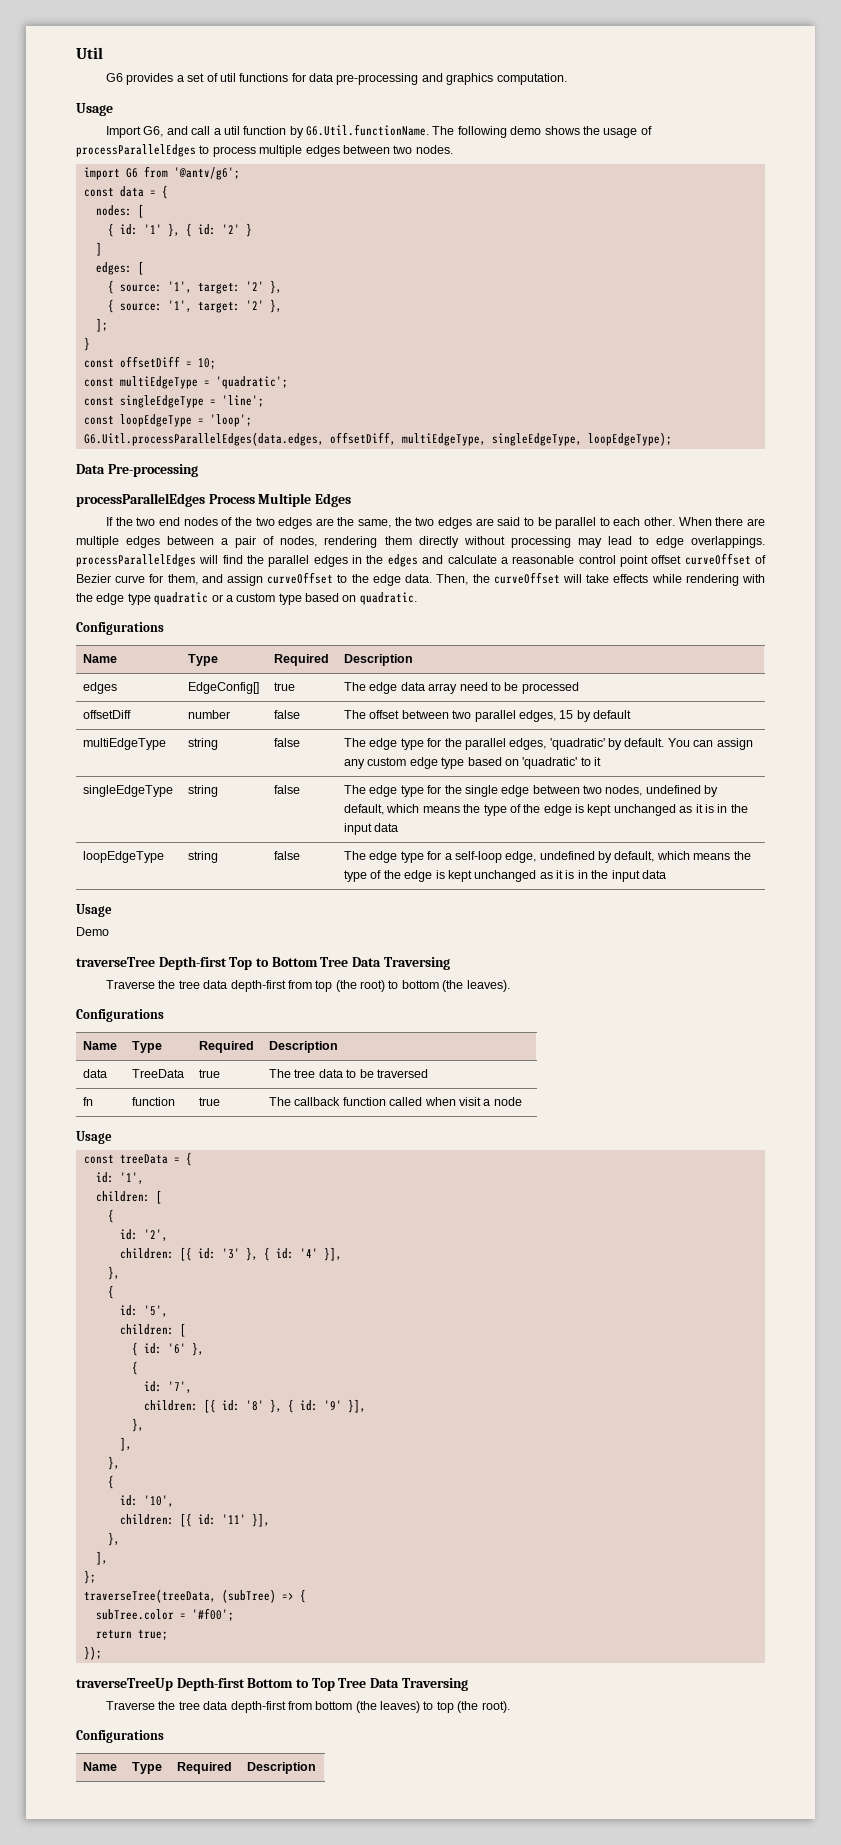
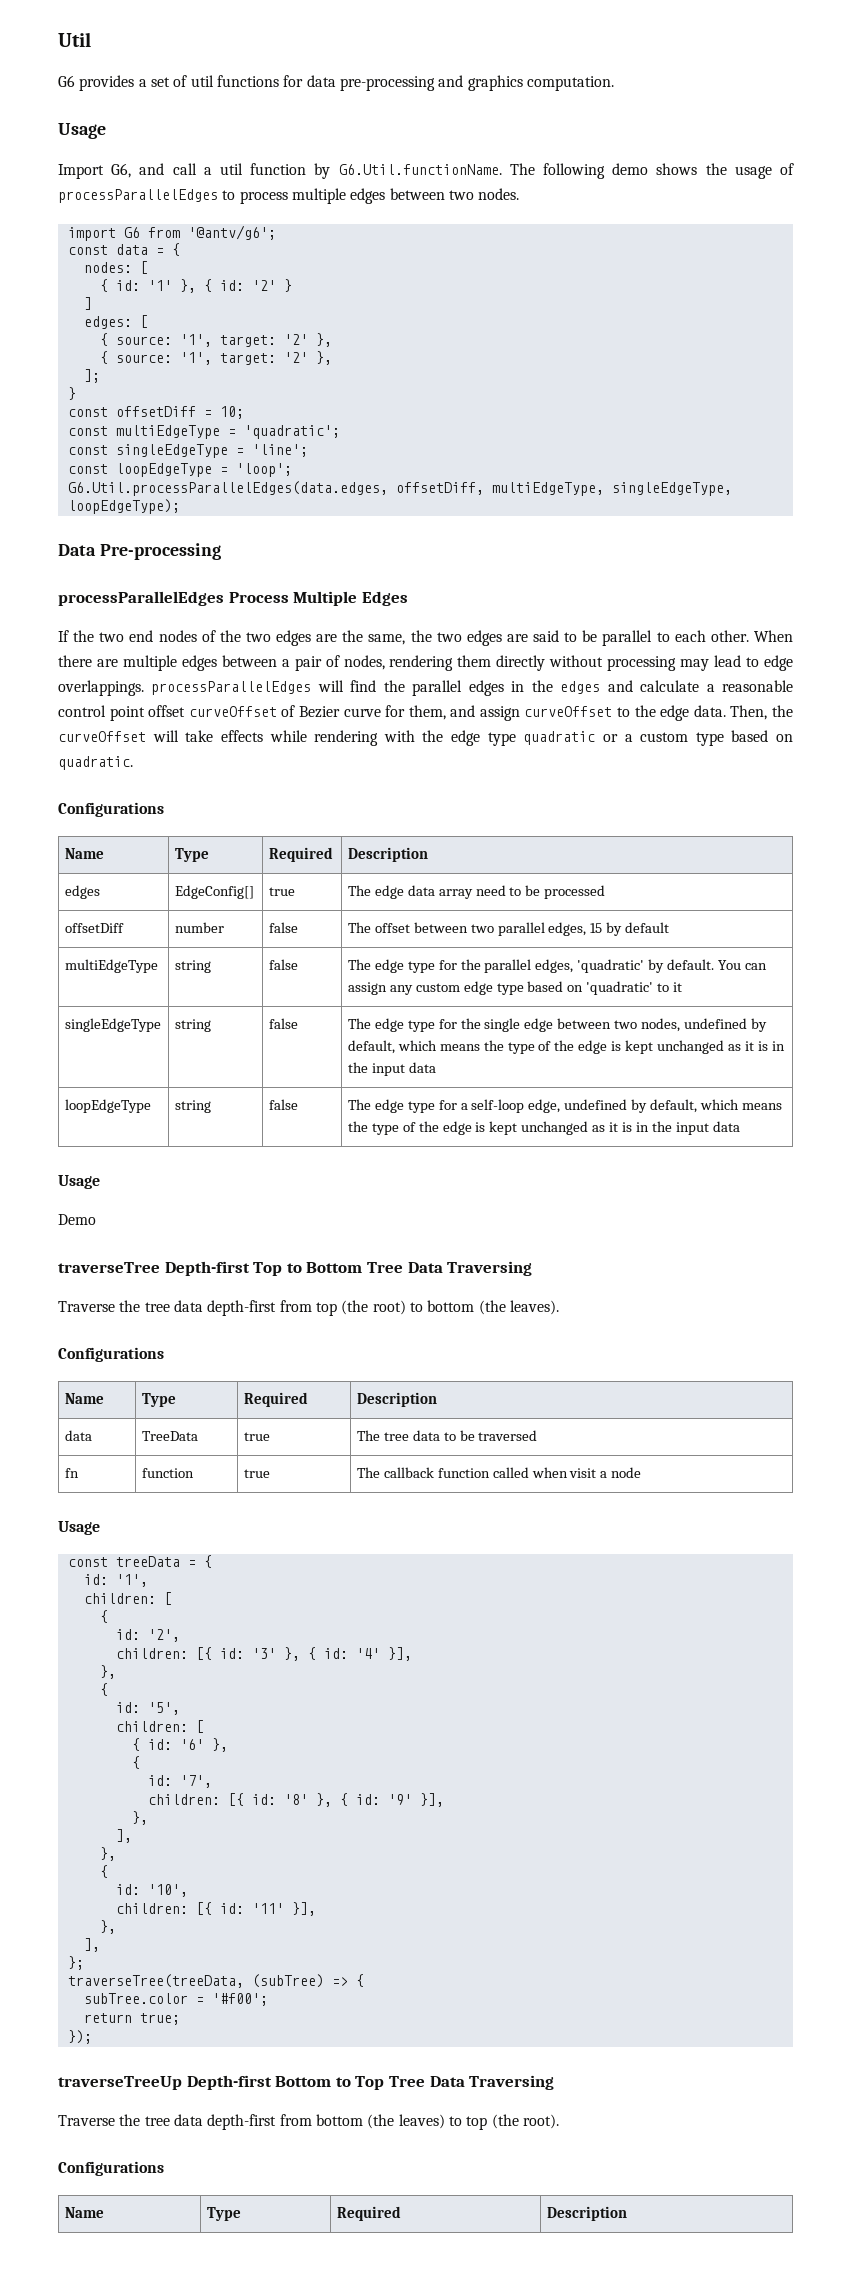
- G6.Uitl.processParallelEdges(data.edges, offsetDiff, multiEdgeType, singleEdgeType, loopEdgeType);
+ G6.Util.processParallelEdges(data.edges, offsetDiff, multiEdgeType, singleEdgeType, loopEdgeType);

